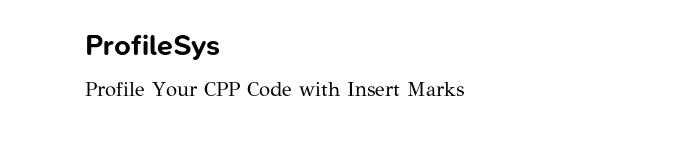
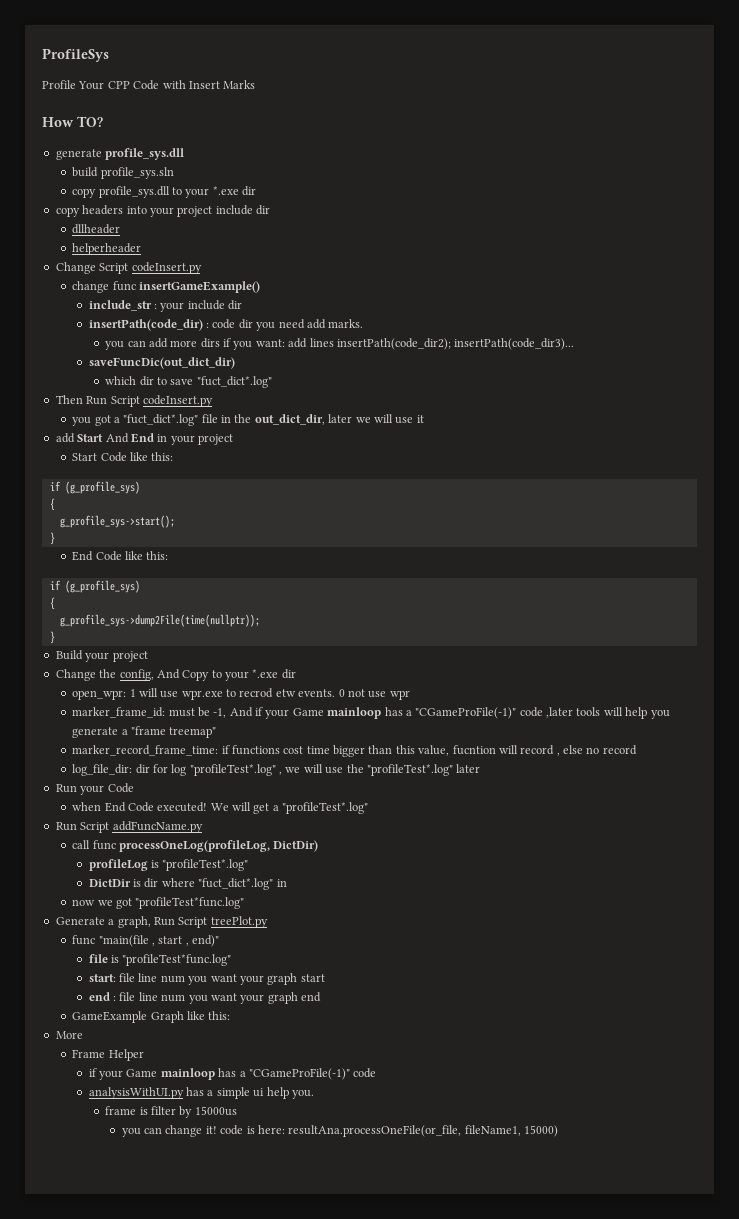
+ How TO?
+ generate profile_sys.dll
+ build profile_sys.sln
+ copy profile_sys.dll to your *.exe dir
+ copy headers into your project include dir
+ dllheader
+ helperheader
+ Change Script codeInsert.py
+ change func insertGameExample()
+ include_str : your include dir
+ insertPath(code_dir) : code dir you need add marks.
+ you can add more dirs if you want: add lines insertPath(code_dir2); insertPath(code_dir3)...
+ saveFuncDic(out_dict_dir)
+ which dir to save "fuct_dict*.log"
+ Then Run Script codeInsert.py
+ you got a "fuct_dict*.log" file in the out_dict_dir, later we will use it
+ add Start And End in your project
+ Start Code like this:
+ if (g_profile_sys)
+ {
+ g_profile_sys->start();
+ }
+ End Code like this:
+ if (g_profile_sys)
+ {
+ g_profile_sys->dump2File(time(nullptr));
+ }
+ Build your project
+ Change the config, And Copy to your *.exe dir
+ open_wpr: 1 will use wpr.exe to recrod etw events. 0 not use wpr
+ marker_frame_id: must be -1, And if your Game mainloop has a "CGameProFile(-1)" code ,later tools will help you generate a "frame treemap"
+ marker_record_frame_time: if functions cost time bigger than this value, fucntion will record , else no record
+ log_file_dir: dir for log "profileTest*.log" , we will use the "profileTest*.log" later
+ Run your Code
+ when End Code executed! We will get a "profileTest*.log"
+ Run Script addFuncName.py
+ call func processOneLog(profileLog, DictDir)
+ profileLog is "profileTest*.log"
+ DictDir is dir where "fuct_dict*.log" in
+ now we got "profileTest*func.log"
+ Generate a graph, Run Script treePlot.py
+ func "main(file , start , end)"
+ file is "profileTest*func.log"
+ start: file line num you want your graph start
+ end : file line num you want your graph end
+ GameExample Graph like this:
+ More
+ Frame Helper
+ if your Game mainloop has a "CGameProFile(-1)" code
+ analysisWithUI.py has a simple ui help you.
+ frame is filter by 15000us
+ you can change it! code is here: resultAna.processOneFile(or_file, fileName1, 15000)

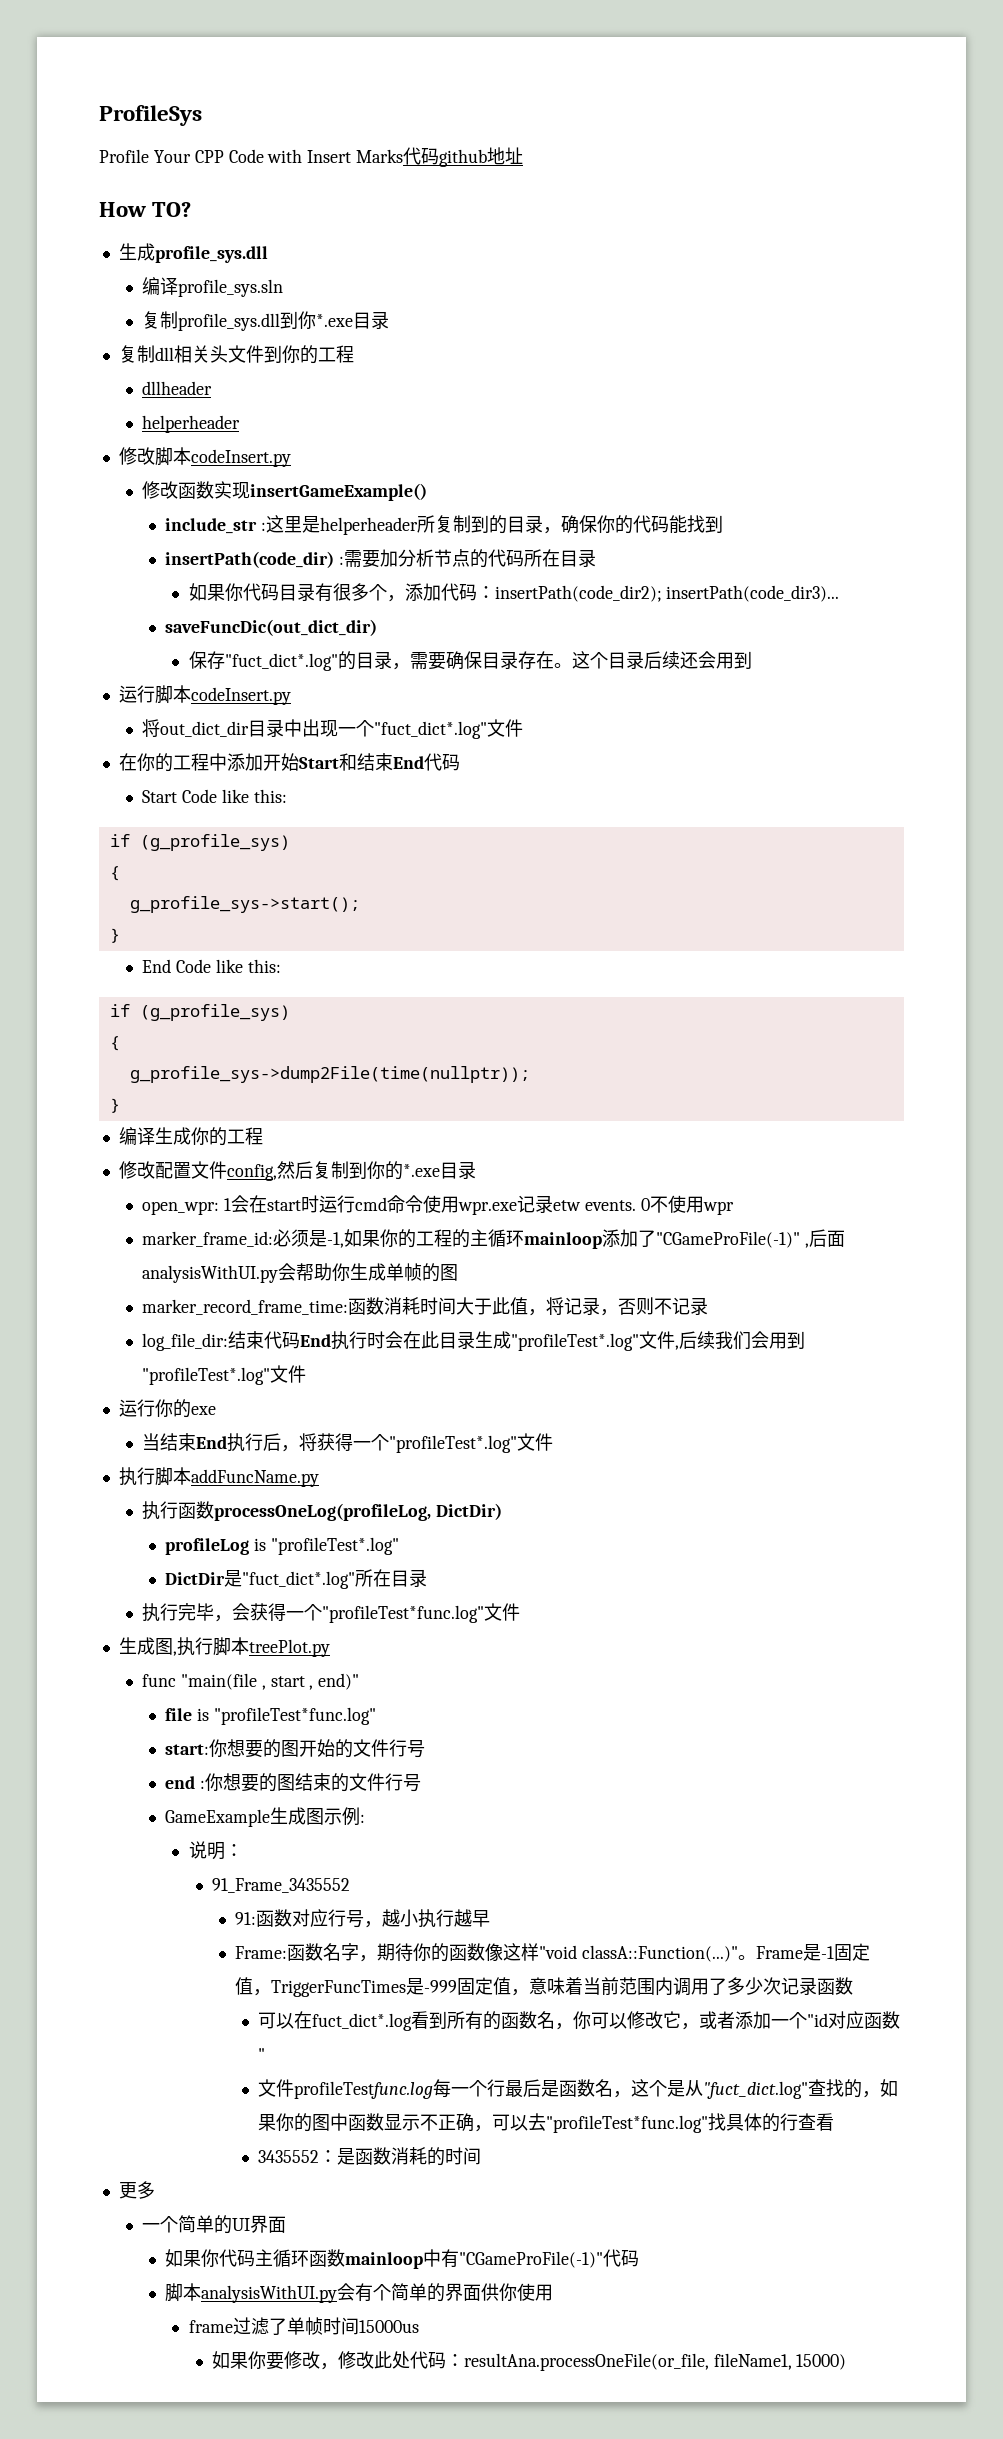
- Profile Your CPP Code with Insert Marks
+ Profile Your CPP Code with Insert Marks代码github地址
- generate profile_sys.dll
+ 生成profile_sys.dll
- build profile_sys.sln
+ 编译profile_sys.sln
- copy profile_sys.dll to your *.exe dir
- copy headers into your project include dir
+ 复制profile_sys.dll到你*.exe目录
+ 复制dll相关头文件到你的工程
- Change Script codeInsert.py
- change func insertGameExample()
+ 修改脚本codeInsert.py
+ 修改函数实现insertGameExample()
- include_str : your include dir
- insertPath(code_dir) : code dir you need add marks.
- you can add more dirs if you want: add lines insertPath(code_dir2); insertPath(code_dir3)...
+ include_str :这里是helperheader所复制到的目录，确保你的代码能找到
+ insertPath(code_dir) :需要加分析节点的代码所在目录
+ 如果你代码目录有很多个，添加代码：insertPath(code_dir2); insertPath(code_dir3)...
  saveFuncDic(out_dict_dir)
- which dir to save "fuct_dict*.log"
- Then Run Script codeInsert.py
- you got a "fuct_dict*.log" file in the out_dict_dir, later we will use it
- add Start And End in your project
+ 保存"fuct_dict*.log"的目录，需要确保目录存在。这个目录后续还会用到
+ 运行脚本codeInsert.py
+ 将out_dict_dir目录中出现一个"fuct_dict*.log"文件
+ 在你的工程中添加开始Start和结束End代码
- Build your project
- Change the config, And Copy to your *.exe dir
- open_wpr: 1 will use wpr.exe to recrod etw events.
+ 编译生成你的工程
+ 修改配置文件config,然后复制到你的*.exe目录
+ open_wpr: 1会在start时运行cmd命令使用wpr.exe记录etw events.
- 0 not use wpr
+ 0不使用wpr
- marker_frame_id: must be -1, And if your Game mainloop has a "CGameProFile(-1)" code ,later tools will help you generate a "frame treemap"
- marker_record_frame_time: if functions cost time bigger than this value, fucntion will record , else no record
- log_file_dir: dir for log "profileTest*.log" , we will use the "profileTest*.log" later
- Run your Code
- when End Code executed! We will get a "profileTest*.log"
- Run Script addFuncName.py
+ marker_frame_id:必须是-1,如果你的工程的主循环mainloop添加了"CGameProFile(-1)" ,后面analysisWithUI.py会帮助你生成单帧的图
+ marker_record_frame_time:函数消耗时间大于此值，将记录，否则不记录
+ log_file_dir:结束代码End执行时会在此目录生成"profileTest*.log"文件,后续我们会用到"profileTest*.log"文件
+ 运行你的exe
+ 当结束End执行后，将获得一个"profileTest*.log"文件
+ 执行脚本addFuncName.py
- call func processOneLog(profileLog, DictDir)
+ 执行函数processOneLog(profileLog, DictDir)
- DictDir is dir where "fuct_dict*.log" in
- now we got "profileTest*func.log"
- Generate a graph, Run Script treePlot.py
+ DictDir是"fuct_dict*.log"所在目录
+ 执行完毕，会获得一个"profileTest*func.log"文件
+ 生成图,执行脚本treePlot.py
- start: file line num you want your graph start
- end : file line num you want your graph end
- GameExample Graph like this:
- More
- Frame Helper
- if your Game mainloop has a "CGameProFile(-1)" code
- analysisWithUI.py has a simple ui help you.
- frame is filter by 15000us
- you can change it! code is here: resultAna.processOneFile(or_file, fileName1, 15000)
+ start:你想要的图开始的文件行号
+ end :你想要的图结束的文件行号
+ GameExample生成图示例:
+ 说明：
+ 91_Frame_3435552
+ 91:函数对应行号，越小执行越早
+ Frame:函数名字，期待你的函数像这样"void classA::Function(...)"。Frame是-1固定值，TriggerFuncTimes是-999固定值，意味着当前范围内调用了多少次记录函数
+ 可以在fuct_dict*.log看到所有的函数名，你可以修改它，或者添加一个"id对应函数"
+ 文件profileTestfunc.log每一个行最后是函数名，这个是从"fuct_dict.log"查找的，如果你的图中函数显示不正确，可以去"profileTest*func.log"找具体的行查看
+ 3435552：是函数消耗的时间
+ 更多
+ 一个简单的UI界面
+ 如果你代码主循环函数mainloop中有"CGameProFile(-1)"代码
+ 脚本analysisWithUI.py会有个简单的界面供你使用
+ frame过滤了单帧时间15000us
+ 如果你要修改，修改此处代码：resultAna.processOneFile(or_file, fileName1, 15000)

